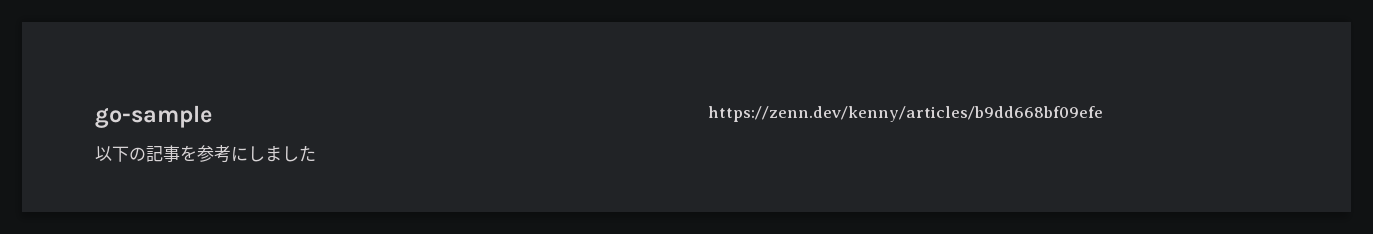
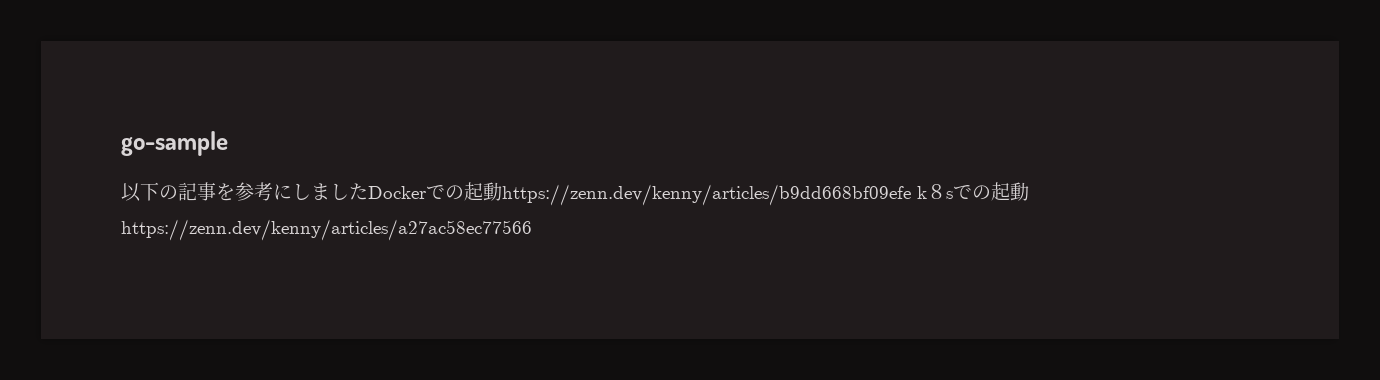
- 以下の記事を参考にしましたhttps://zenn.dev/kenny/articles/b9dd668bf09efe
+ 以下の記事を参考にしましたDockerでの起動https://zenn.dev/kenny/articles/b9dd668bf09efe k８sでの起動https://zenn.dev/kenny/articles/a27ac58ec77566

